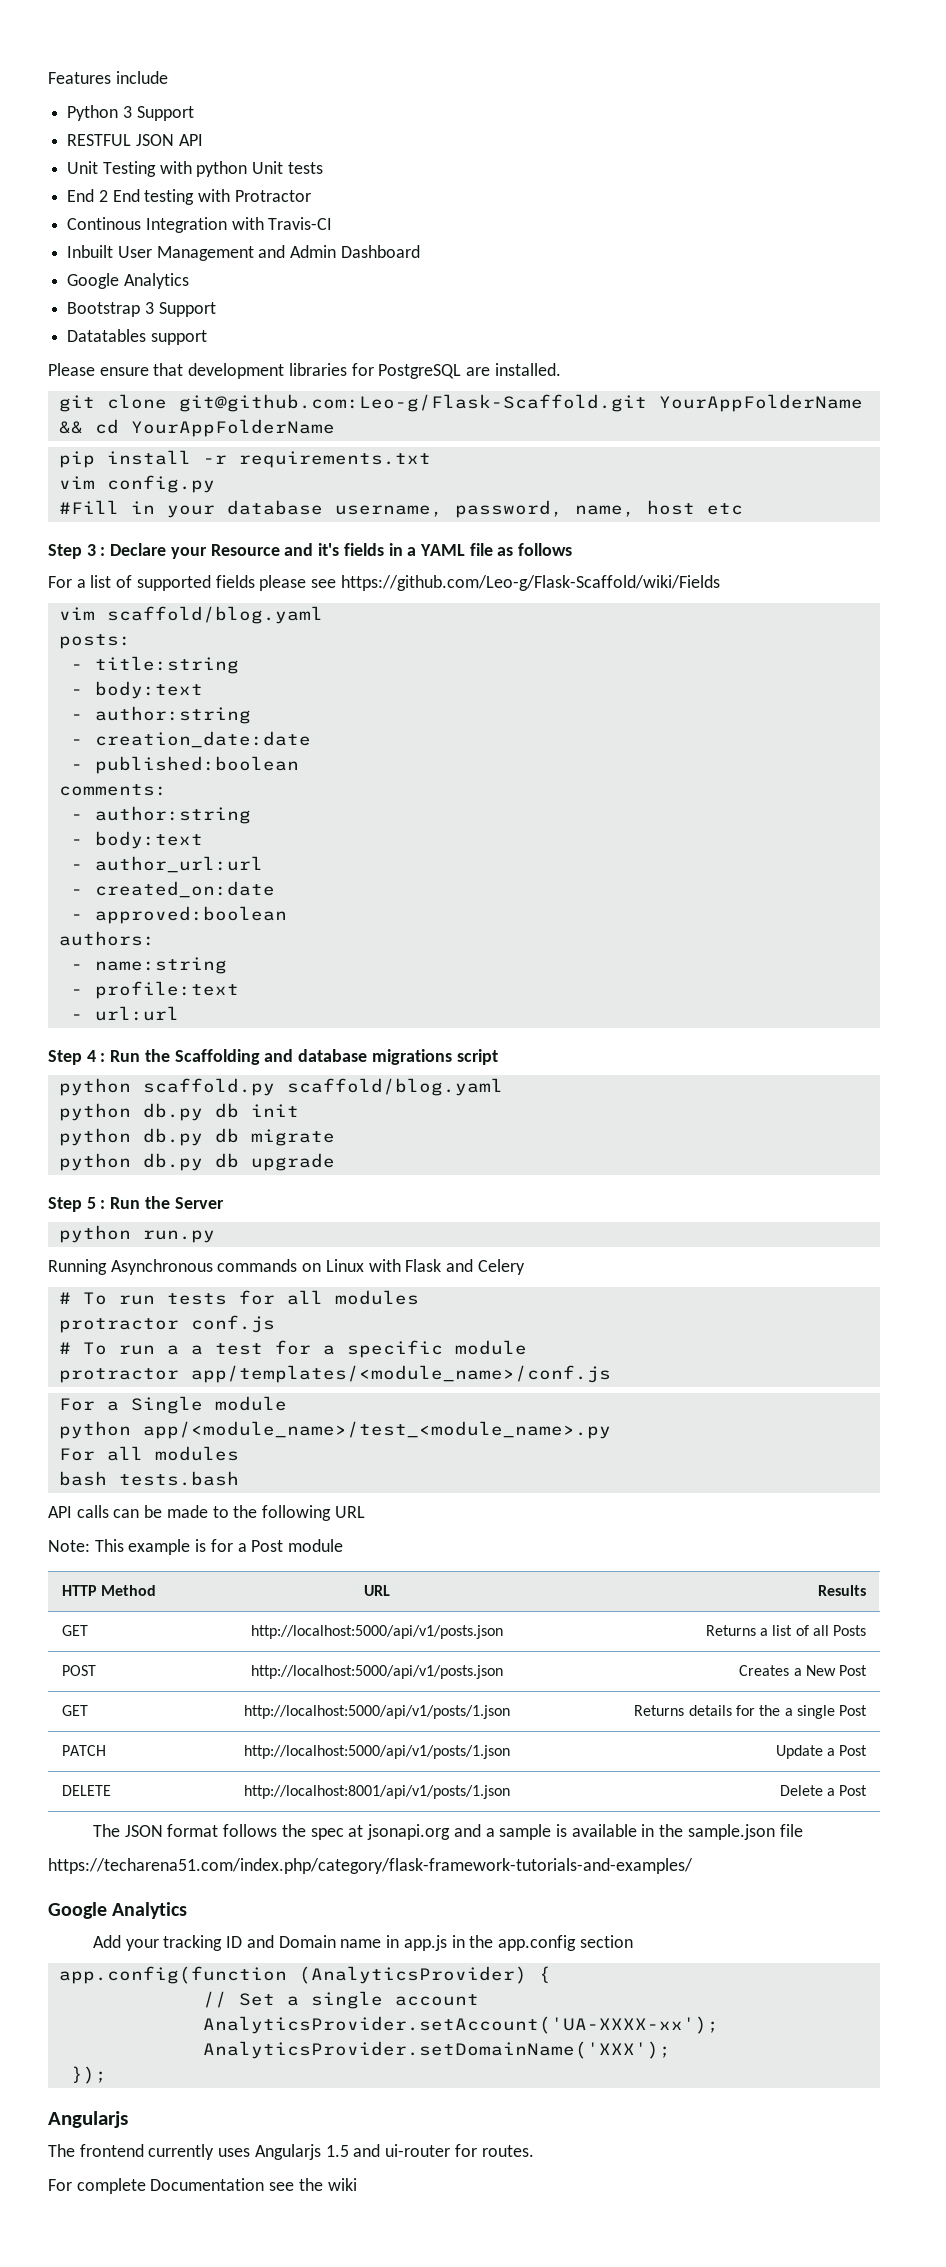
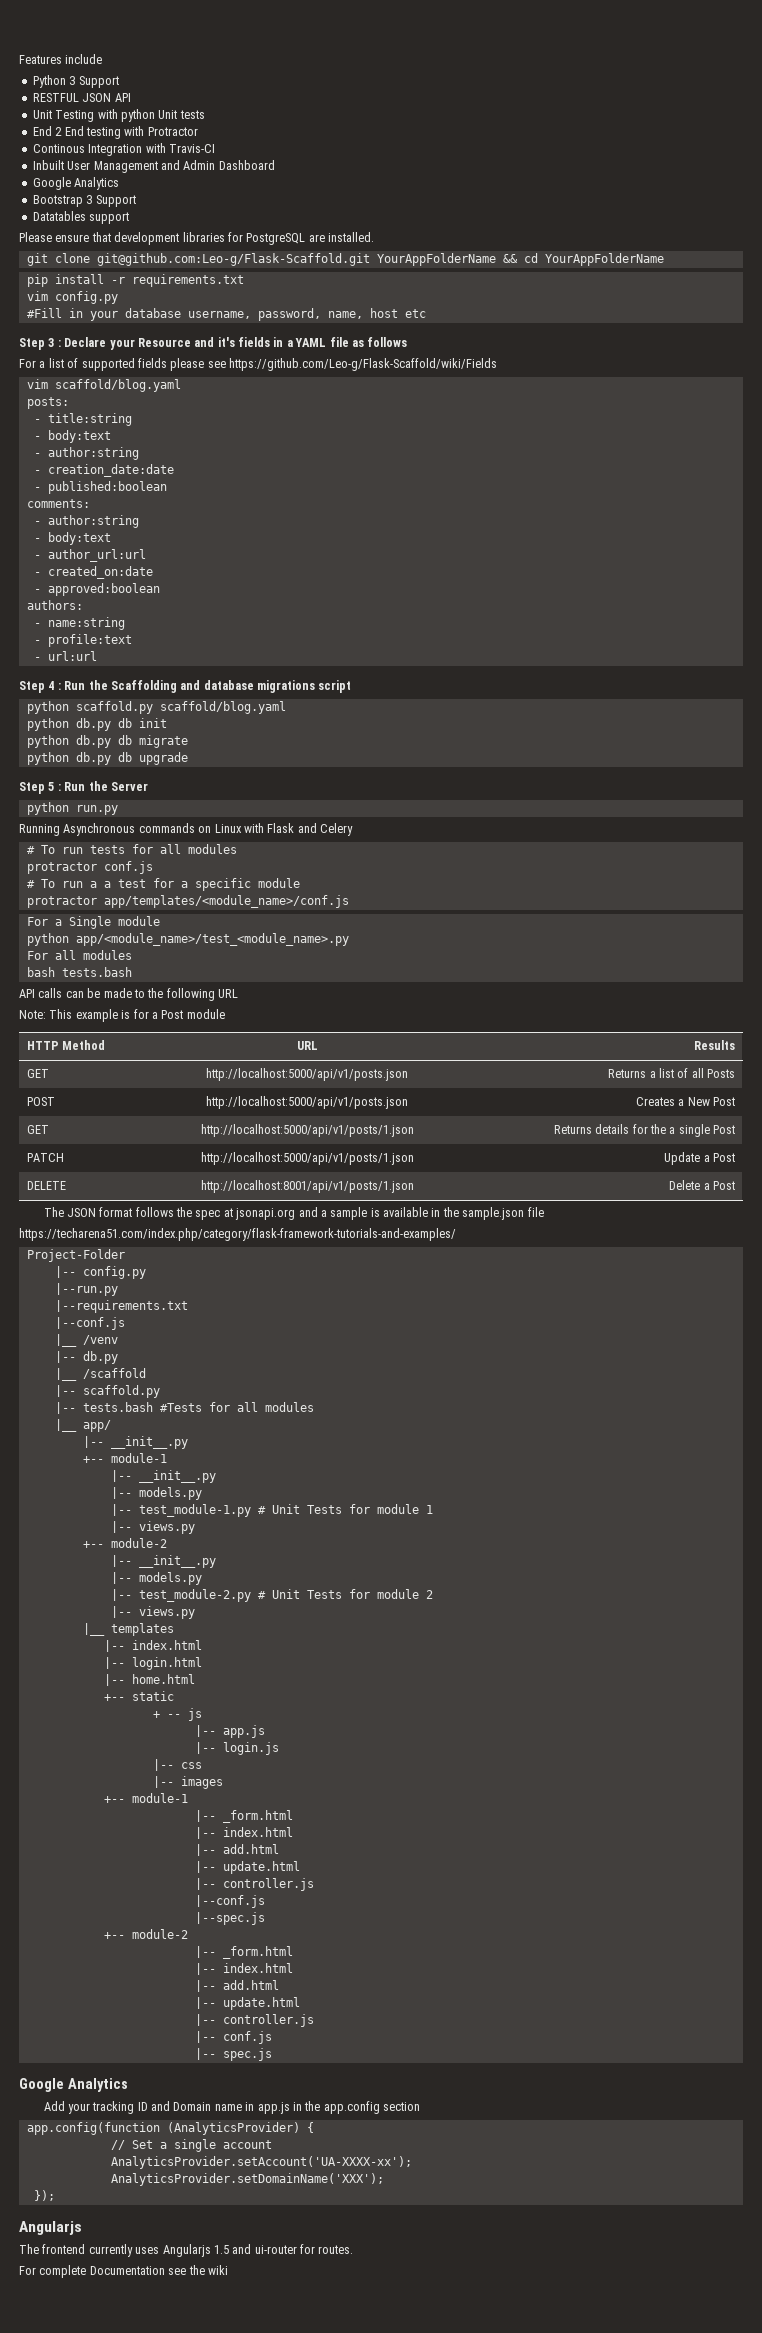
+ Project-Folder
+ |-- config.py
+ |--run.py
+ |--requirements.txt
+ |--conf.js
+ |__ /venv
+ |-- db.py
+ |__ /scaffold
+ |-- scaffold.py
+ |-- tests.bash #Tests for all modules
+ |__ app/
+ |-- __init__.py
+ +-- module-1
+ |-- __init__.py
+ |-- models.py
+ |-- test_module-1.py # Unit Tests for module 1
+ |-- views.py
+ +-- module-2
+ |-- __init__.py
+ |-- models.py
+ |-- test_module-2.py # Unit Tests for module 2
+ |-- views.py
+ |__ templates
+ |-- index.html
+ |-- login.html
+ |-- home.html
+ +-- static
+ + -- js
+ |-- app.js
+ |-- login.js
+ |-- css
+ |-- images
+ +-- module-1
+ |-- _form.html
+ |-- index.html
+ |-- add.html
+ |-- update.html
+ |-- controller.js
+ |--conf.js
+ |--spec.js
+ +-- module-2
+ |-- _form.html
+ |-- index.html
+ |-- add.html
+ |-- update.html
+ |-- controller.js
+ |-- conf.js
+ |-- spec.js

